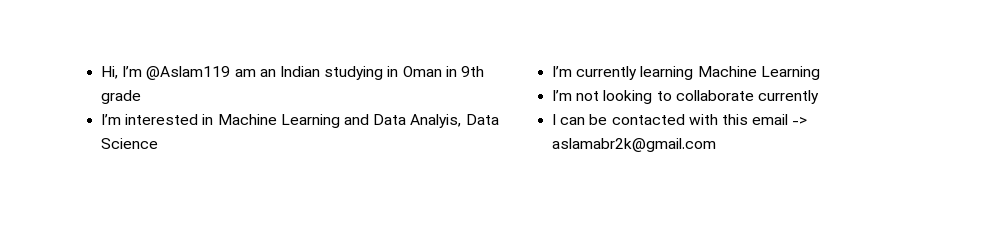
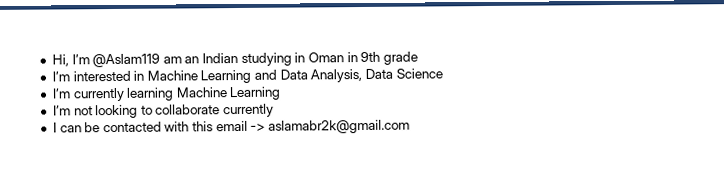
- I’m interested in Machine Learning and Data Analyis, Data Science
+ I’m interested in Machine Learning and Data Analysis, Data Science

